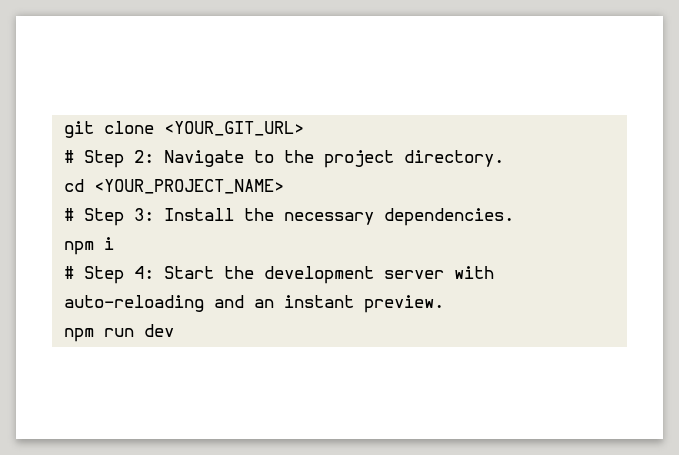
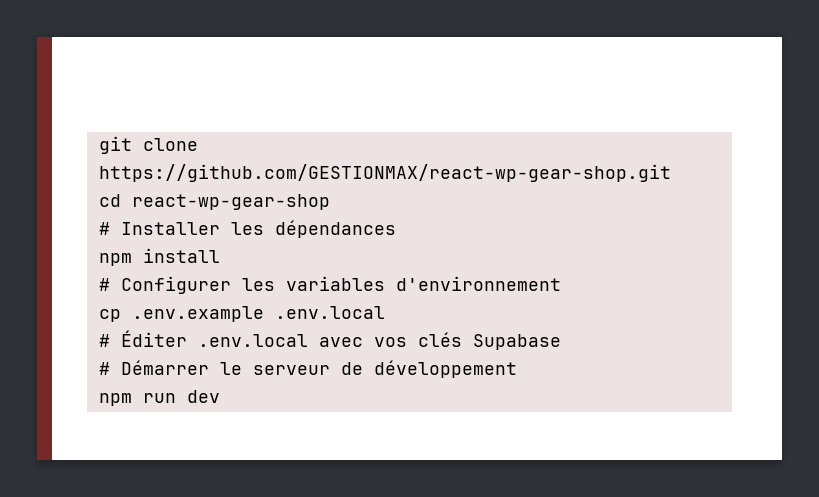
- git clone <YOUR_GIT_URL>
- # Step 2: Navigate to the project directory.
- cd <YOUR_PROJECT_NAME>
- # Step 3: Install the necessary dependencies.
- npm i
- # Step 4: Start the development server with auto-reloading and an instant preview.
+ git clone https://github.com/GESTIONMAX/react-wp-gear-shop.git
+ cd react-wp-gear-shop
+ # Installer les dépendances
+ npm install
+ # Configurer les variables d'environnement
+ cp .env.example .env.local
+ # Éditer .env.local avec vos clés Supabase
+ # Démarrer le serveur de développement

